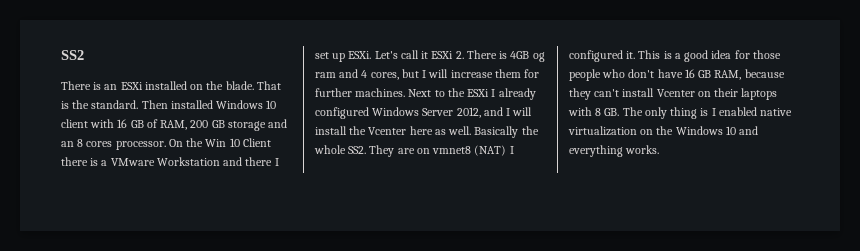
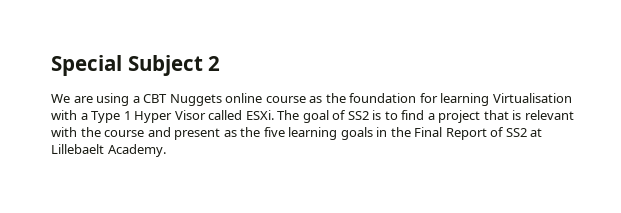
- SS2
- There is an ESXi installed on the blade. That is the standard. Then installed Windows 10 client with 16 GB of RAM, 200 GB storage and an 8 cores processor. On the Win 10 Client there is a VMware Workstation and there I set up ESXi. Let's call it ESXi 2. There is 4GB og ram and 4 cores, but I will increase them for further machines. Next to the ESXi I already configured Windows Server 2012, and I will install the Vcenter here as well. Basically the whole SS2. They are on vmnet8 (NAT) I configured it. This is a good idea for those people who don't have 16 GB RAM, because they can't install Vcenter on their laptops with 8 GB. The only thing is I enabled native virtualization on the Windows 10 and everything works.
+ Special Subject 2
+ We are using a CBT Nuggets online course as the foundation for learning Virtualisation with a Type 1 Hyper Visor called ESXi. The goal of SS2 is to find a project that is relevant with the course and present as the five learning goals in the Final Report of SS2 at Lillebaelt Academy.

